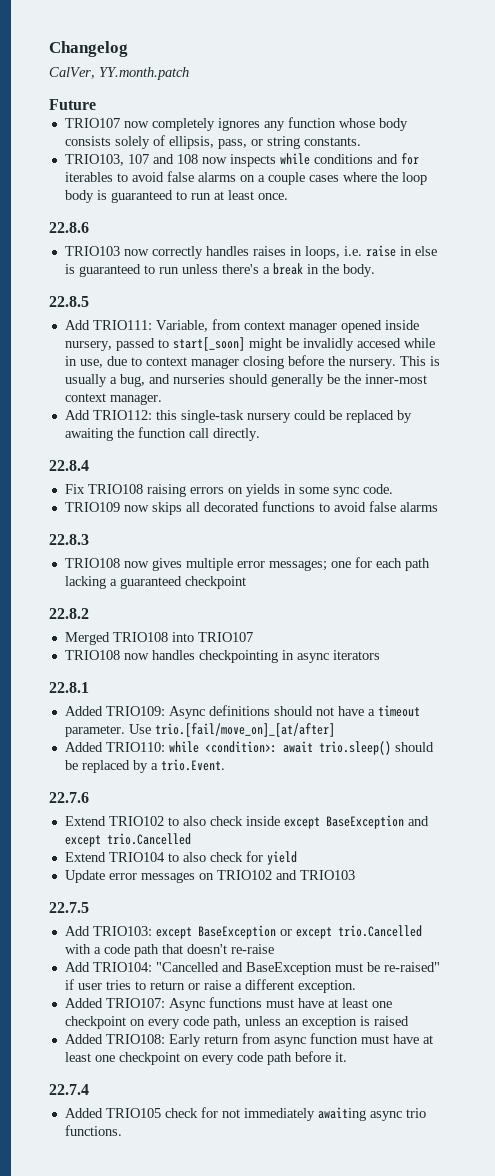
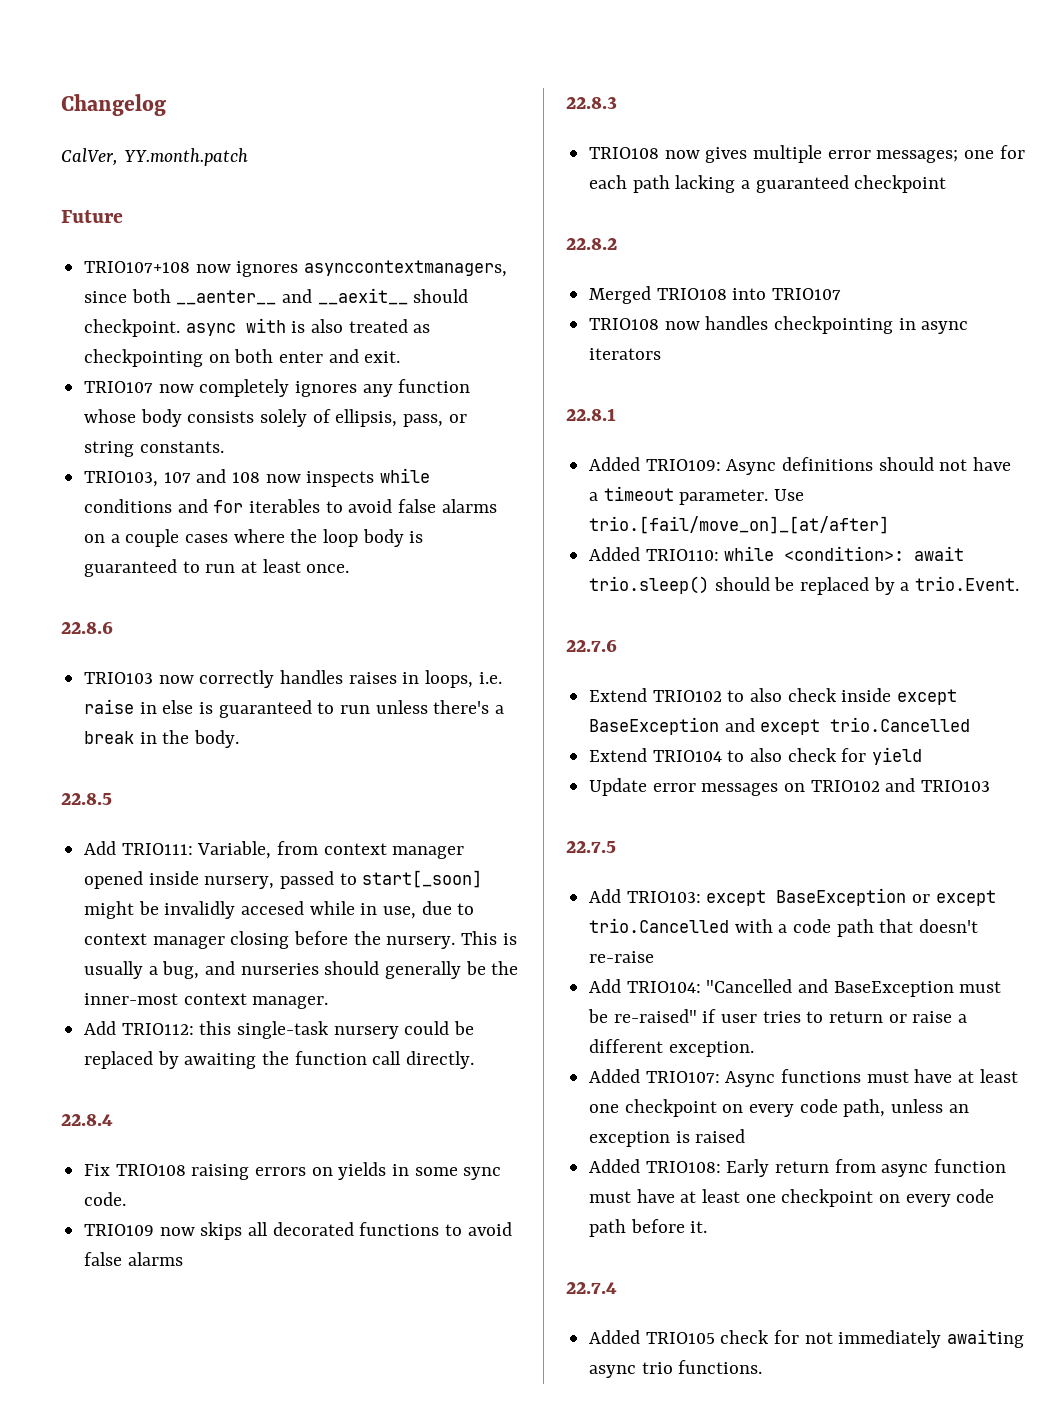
+ TRIO107+108 now ignores asynccontextmanagers, since both __aenter__ and __aexit__ should checkpoint. async with is also treated as checkpointing on both enter and exit.

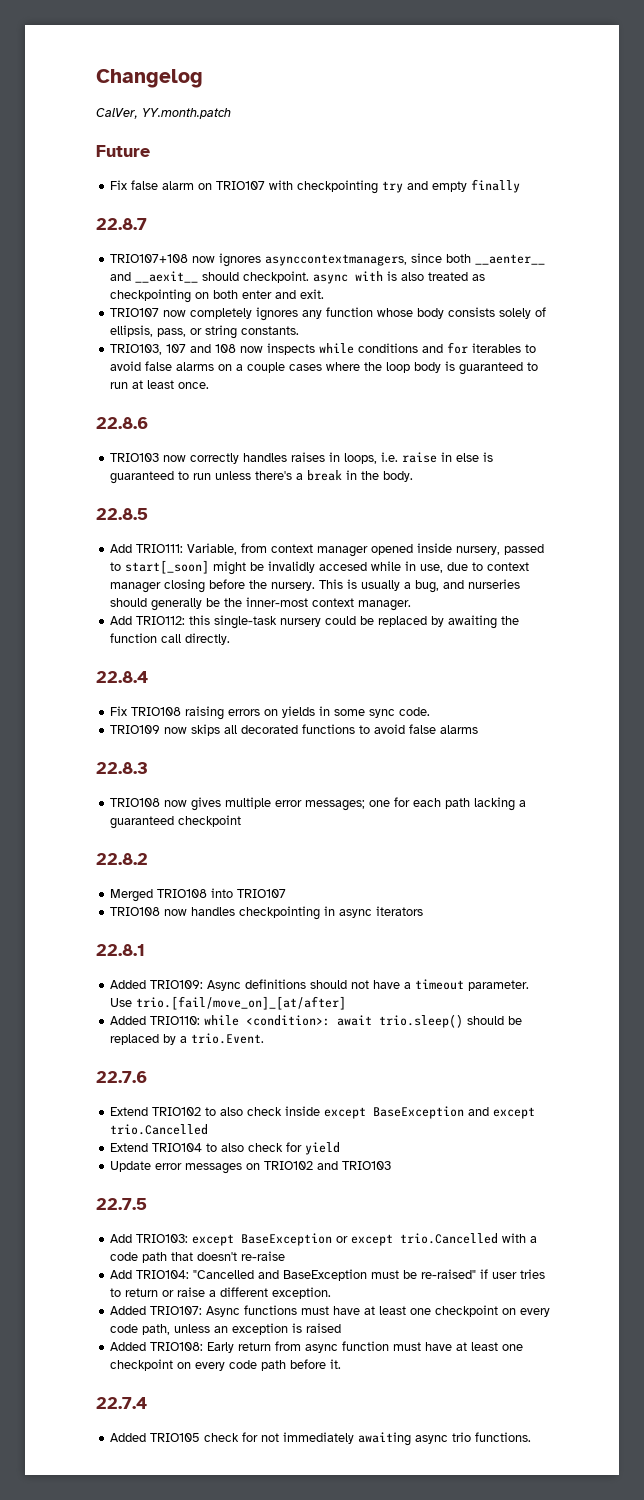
+ Fix false alarm on TRIO107 with checkpointing try and empty finally
+ 22.8.7

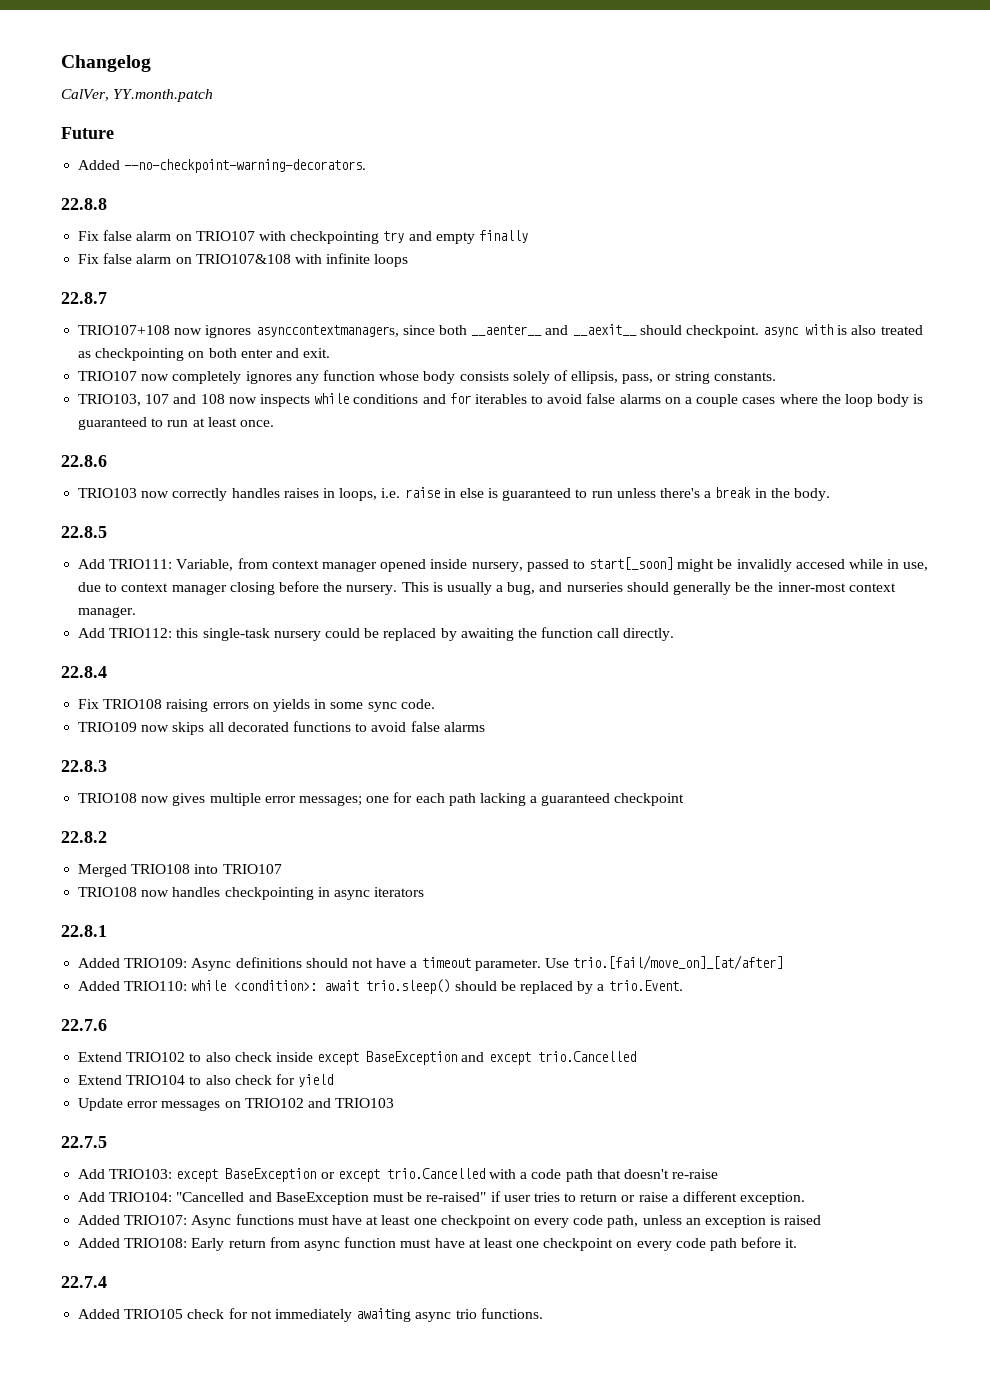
+ Added --no-checkpoint-warning-decorators.
+ 22.8.8
+ Fix false alarm on TRIO107&108 with infinite loops

